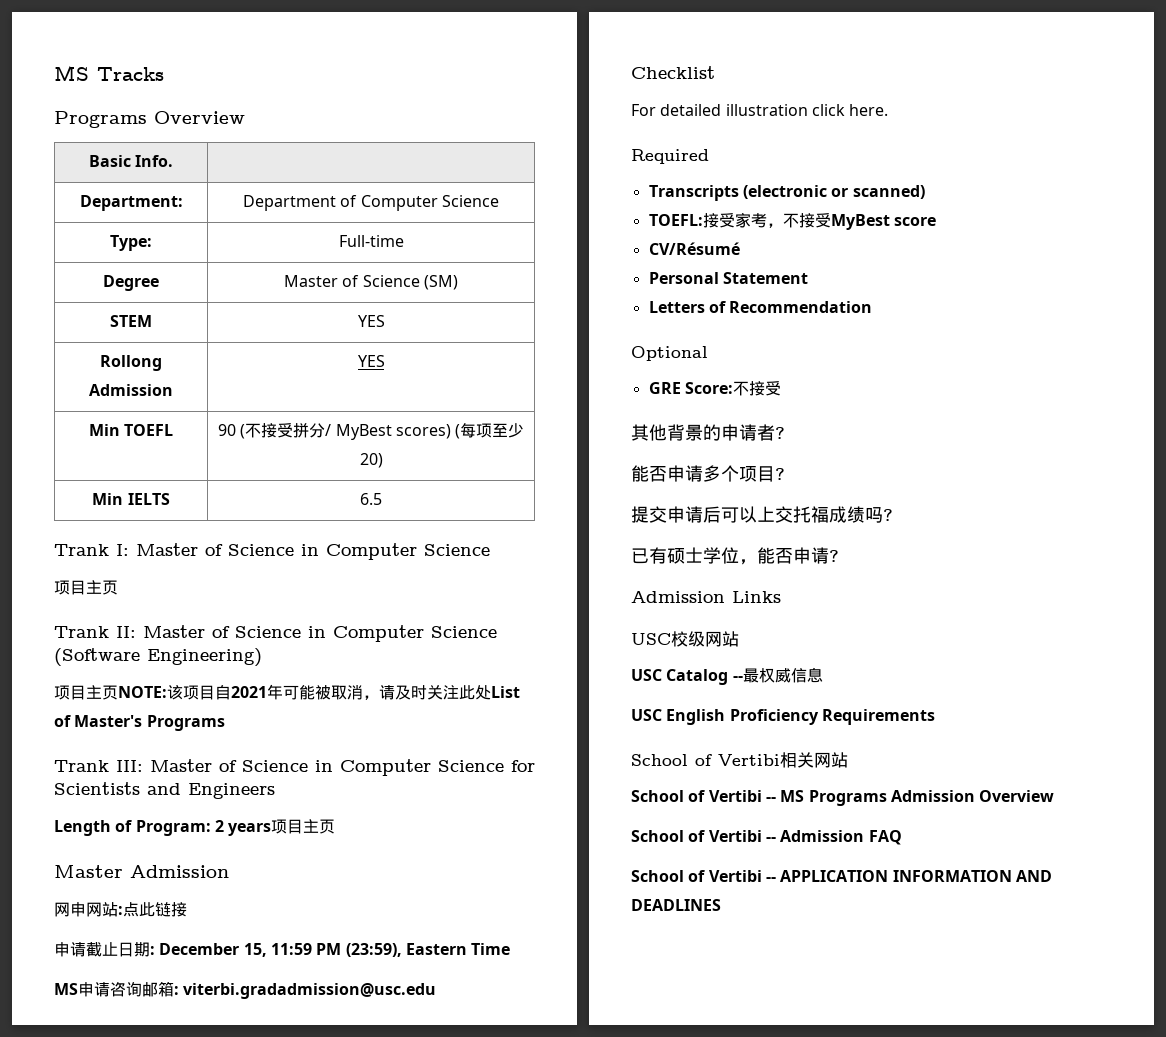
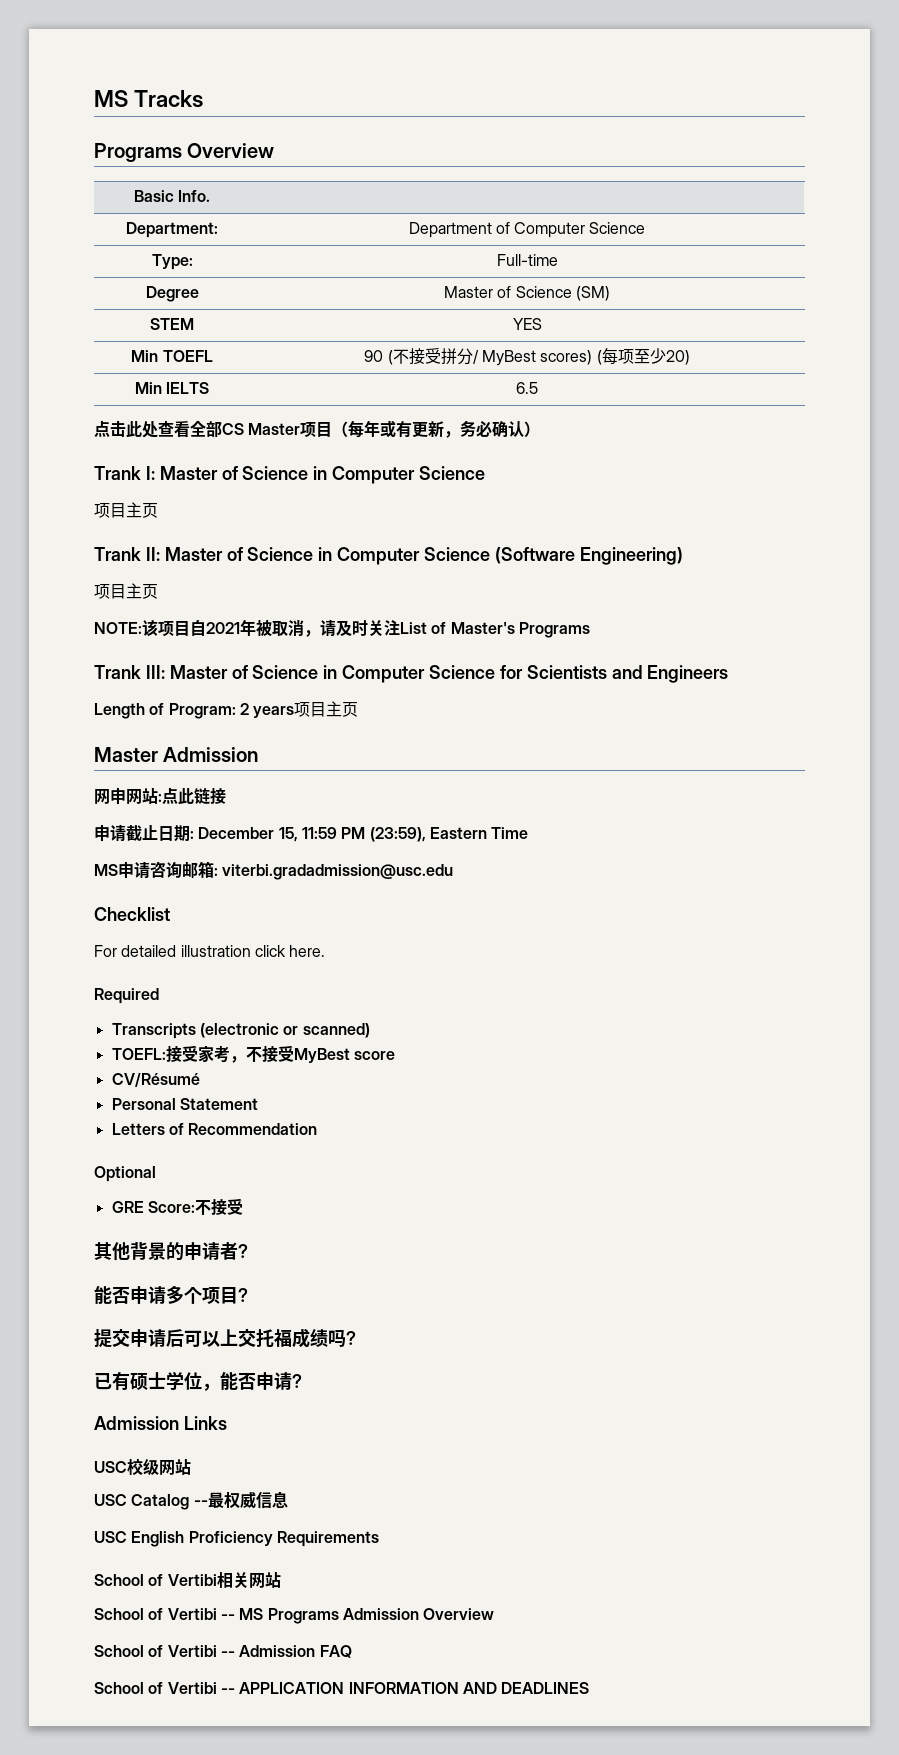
- Rollong Admission | YES
+ 点击此处查看全部CS Master项目（每年或有更新，务必确认）
  Trank II: Master of Science in Computer Science (Software Engineering)
- 项目主页NOTE:该项目自2021年可能被取消，请及时关注此处List of Master's Programs
+ 项目主页
+ NOTE:该项目自2021年被取消，请及时关注List of Master's Programs

